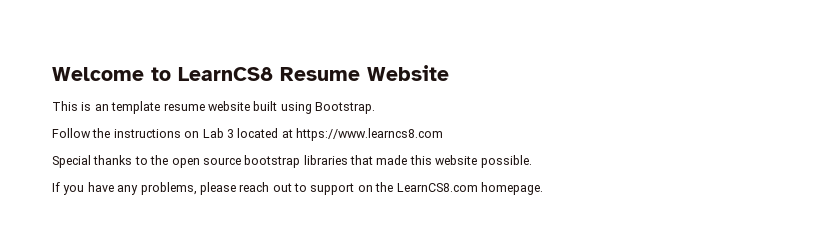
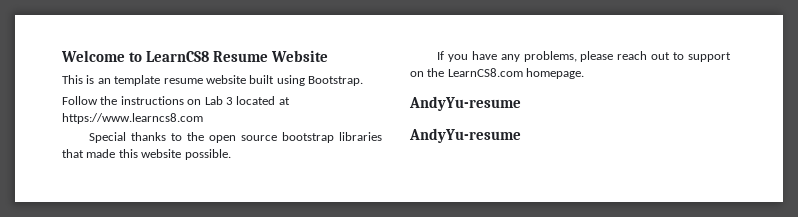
  If you have any problems, please reach out to support on the LearnCS8.com homepage.
+ AndyYu-resume
+ AndyYu-resume

